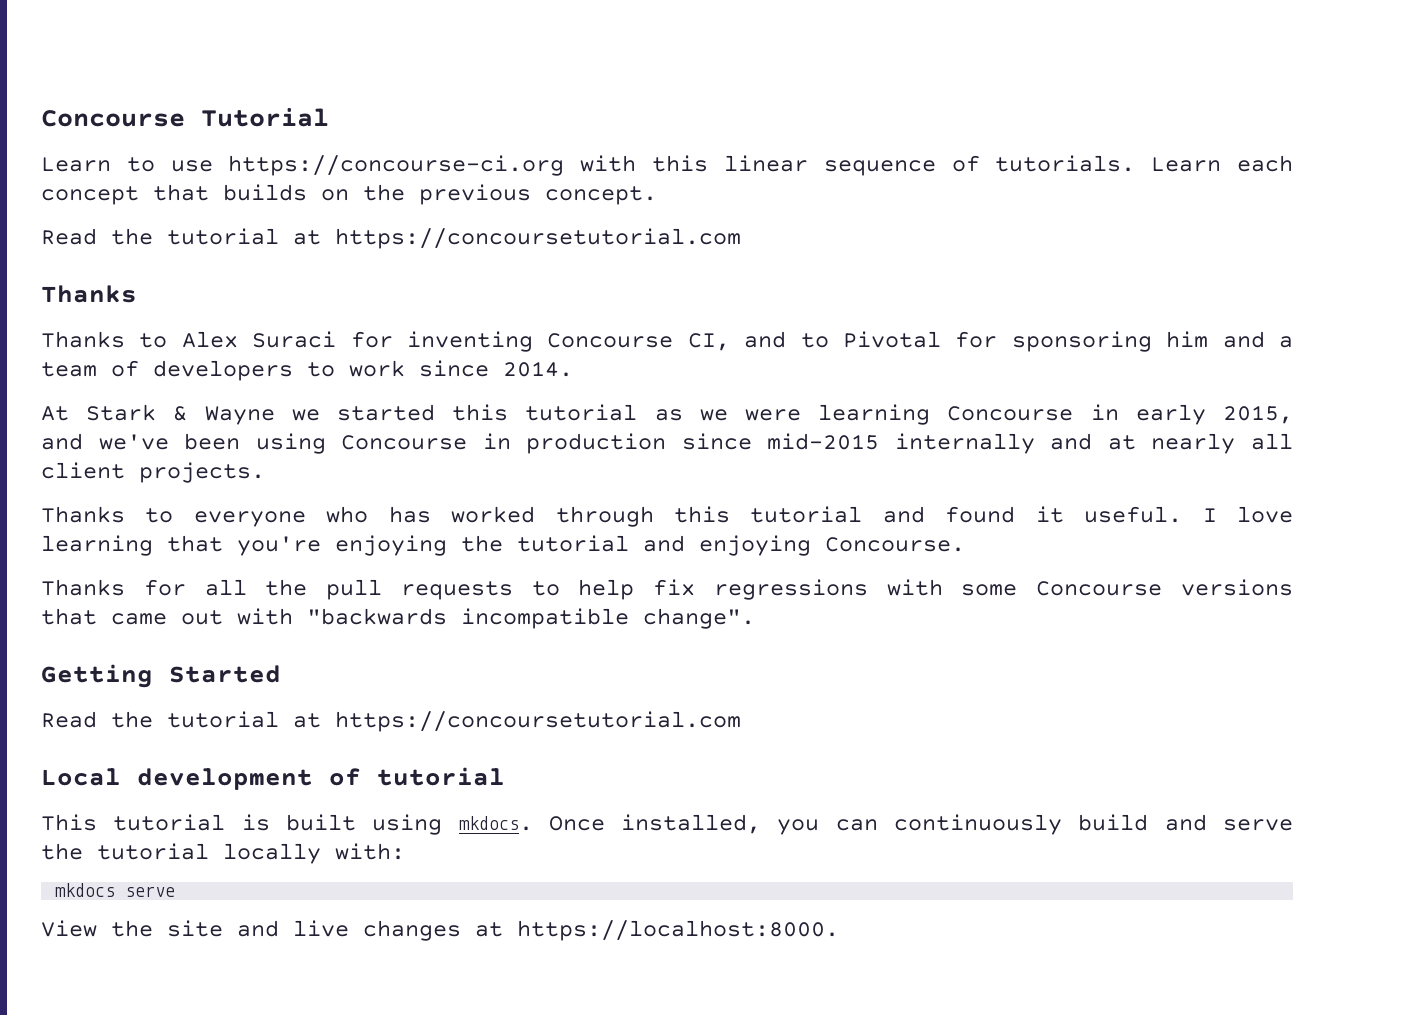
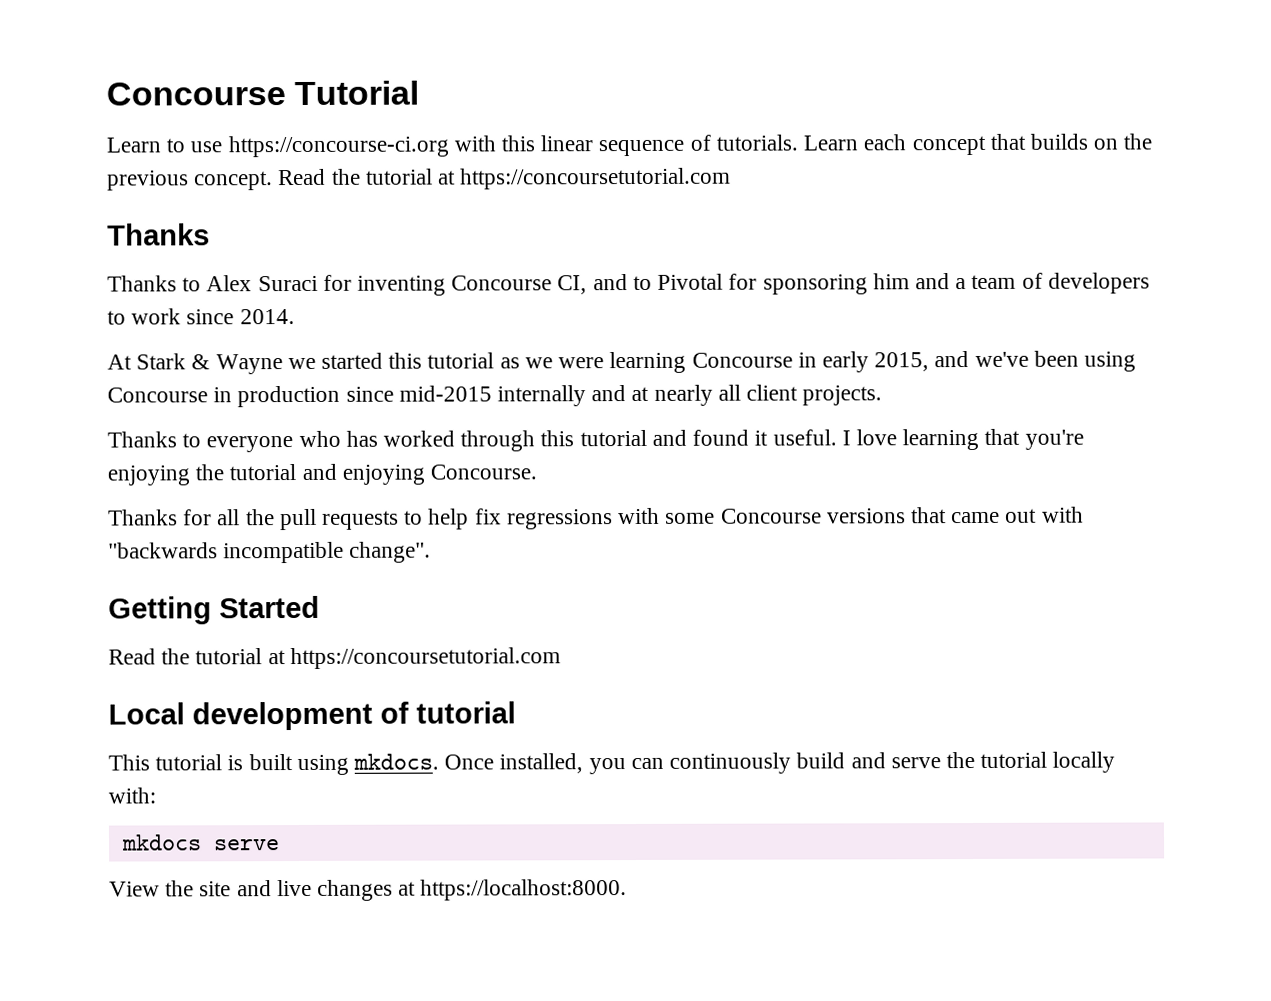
- Learn each concept that builds on the previous concept.
- Read the tutorial at https://concoursetutorial.com
+ Learn each concept that builds on the previous concept. Read the tutorial at https://concoursetutorial.com

